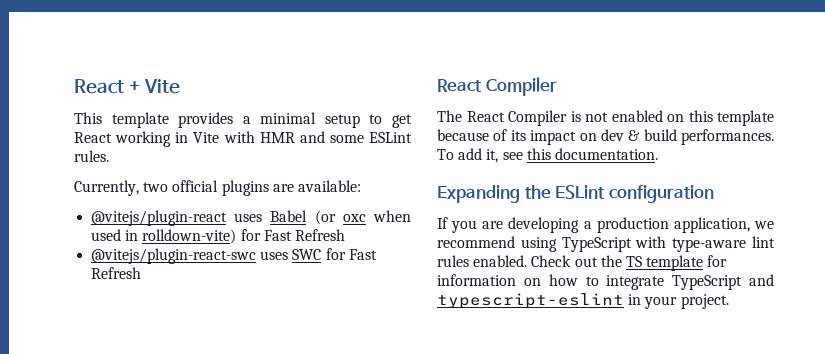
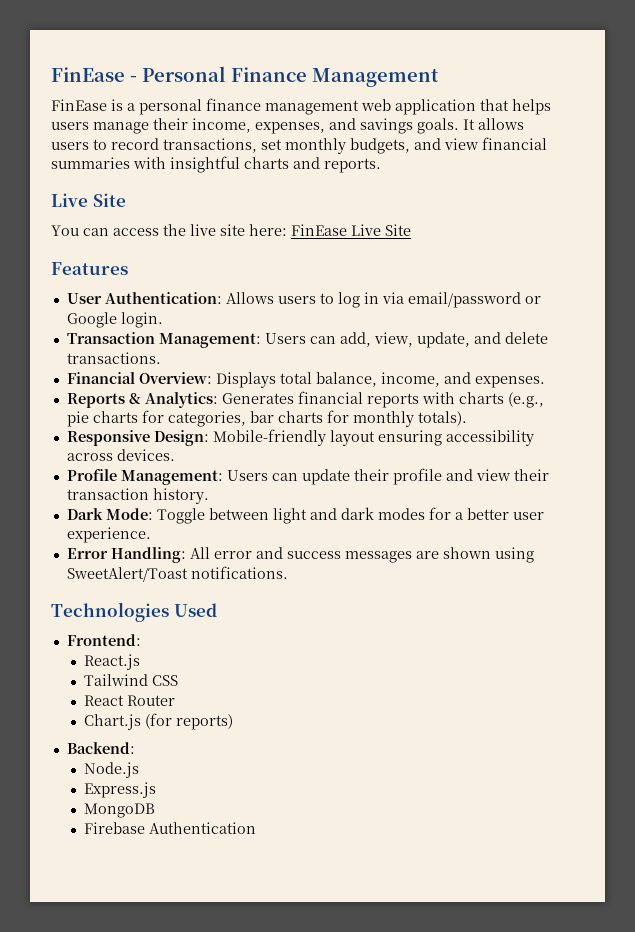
- React + Vite
- This template provides a minimal setup to get React working in Vite with HMR and some ESLint rules.
- Currently, two official plugins are available:
- @vitejs/plugin-react uses Babel (or oxc when used in rolldown-vite) for Fast Refresh
- @vitejs/plugin-react-swc uses SWC for Fast Refresh
- React Compiler
- The React Compiler is not enabled on this template because of its impact on dev & build performances. To add it, see this documentation.
- Expanding the ESLint configuration
- If you are developing a production application, we recommend using TypeScript with type-aware lint rules enabled. Check out the TS template for information on how to integrate TypeScript and typescript-eslint in your project.
+ FinEase - Personal Finance Management
+ FinEase is a personal finance management web application that helps users manage their income, expenses, and savings goals. It allows users to record transactions, set monthly budgets, and view financial summaries with insightful charts and reports.
+ Live Site
+ You can access the live site here: FinEase Live Site
+ Features
+ User Authentication: Allows users to log in via email/password or Google login.
+ Transaction Management: Users can add, view, update, and delete transactions.
+ Financial Overview: Displays total balance, income, and expenses.
+ Reports & Analytics: Generates financial reports with charts (e.g., pie charts for categories, bar charts for monthly totals).
+ Responsive Design: Mobile-friendly layout ensuring accessibility across devices.
+ Profile Management: Users can update their profile and view their transaction history.
+ Dark Mode: Toggle between light and dark modes for a better user experience.
+ Error Handling: All error and success messages are shown using SweetAlert/Toast notifications.
+ Technologies Used
+ Frontend:
+ React.js
+ Tailwind CSS
+ React Router
+ Chart.js (for reports)
+ Backend:
+ Node.js
+ Express.js
+ MongoDB
+ Firebase Authentication

